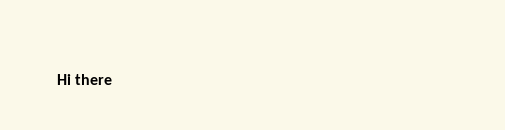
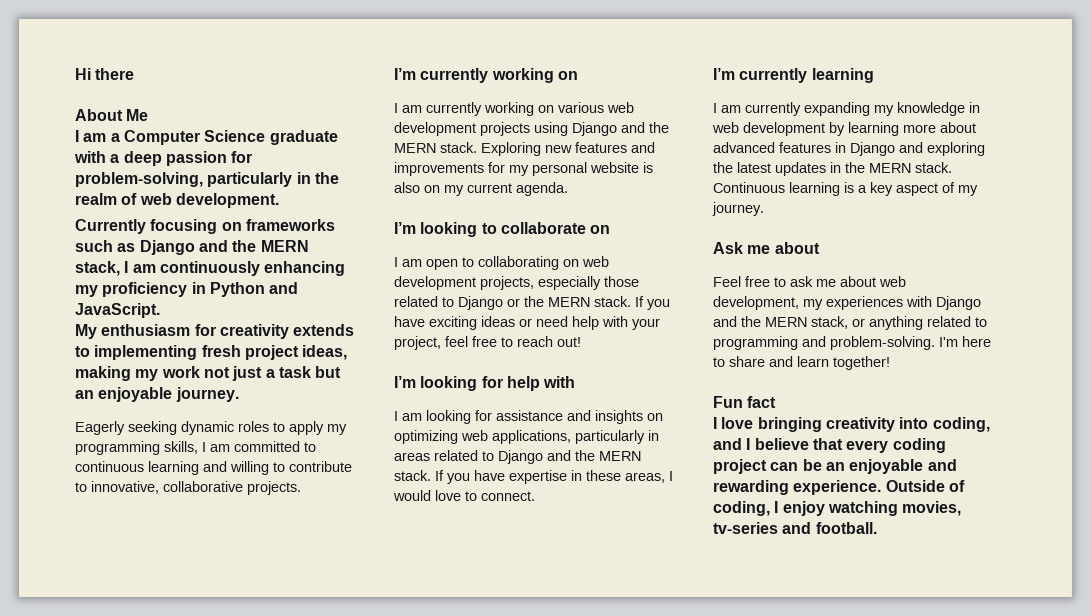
+ About Me
+ I am a Computer Science graduate with a deep passion for problem-solving, particularly in the realm of web development.
+ Currently focusing on frameworks such as Django and the MERN stack, I am continuously enhancing my proficiency in Python and JavaScript.
+ My enthusiasm for creativity extends to implementing fresh project ideas, making my work not just a task but an enjoyable journey.
+ Eagerly seeking dynamic roles to apply my programming skills, I am committed to continuous learning and willing to contribute to innovative, collaborative projects.
+ I’m currently working on
+ I am currently working on various web development projects using Django and the MERN stack. Exploring new features and improvements for my personal website is also on my current agenda.
+ I’m looking to collaborate on
+ I am open to collaborating on web development projects, especially those related to Django or the MERN stack. If you have exciting ideas or need help with your project, feel free to reach out!
+ I’m looking for help with
+ I am looking for assistance and insights on optimizing web applications, particularly in areas related to Django and the MERN stack. If you have expertise in these areas, I would love to connect.
+ I’m currently learning
+ I am currently expanding my knowledge in web development by learning more about advanced features in Django and exploring the latest updates in the MERN stack. Continuous learning is a key aspect of my journey.
+ Ask me about
+ Feel free to ask me about web development, my experiences with Django and the MERN stack, or anything related to programming and problem-solving. I'm here to share and learn together!
+ Fun fact
+ I love bringing creativity into coding, and I believe that every coding project can be an enjoyable and rewarding experience. Outside of coding, I enjoy watching movies, tv-series and football.

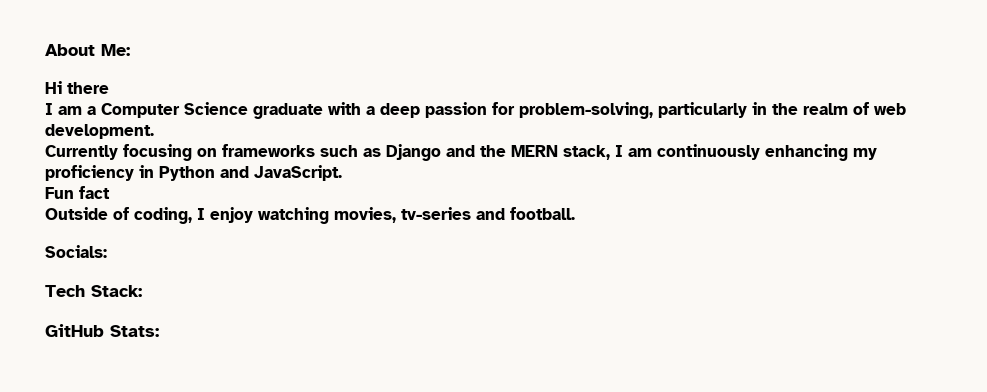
+ About Me:
- About Me
- My enthusiasm for creativity extends to implementing fresh project ideas, making my work not just a task but an enjoyable journey.
- Eagerly seeking dynamic roles to apply my programming skills, I am committed to continuous learning and willing to contribute to innovative, collaborative projects.
- I’m currently working on
- I am currently working on various web development projects using Django and the MERN stack. Exploring new features and improvements for my personal website is also on my current agenda.
- I’m looking to collaborate on
- I am open to collaborating on web development projects, especially those related to Django or the MERN stack. If you have exciting ideas or need help with your project, feel free to reach out!
- I’m looking for help with
- I am looking for assistance and insights on optimizing web applications, particularly in areas related to Django and the MERN stack. If you have expertise in these areas, I would love to connect.
- I’m currently learning
- I am currently expanding my knowledge in web development by learning more about advanced features in Django and exploring the latest updates in the MERN stack. Continuous learning is a key aspect of my journey.
- Ask me about
- Feel free to ask me about web development, my experiences with Django and the MERN stack, or anything related to programming and problem-solving. I'm here to share and learn together!
  Fun fact
- I love bringing creativity into coding, and I believe that every coding project can be an enjoyable and rewarding experience. Outside of coding, I enjoy watching movies, tv-series and football.
+ Outside of coding, I enjoy watching movies, tv-series and football.
+ Socials:
+ Tech Stack:
+ GitHub Stats:

